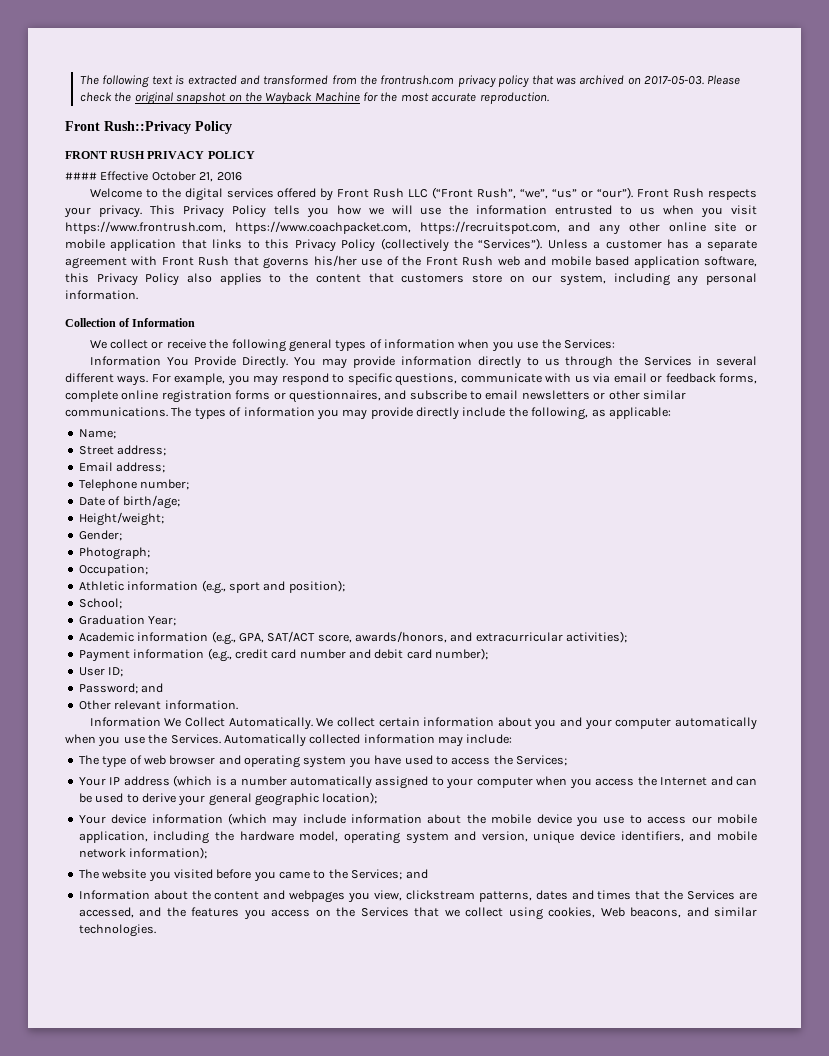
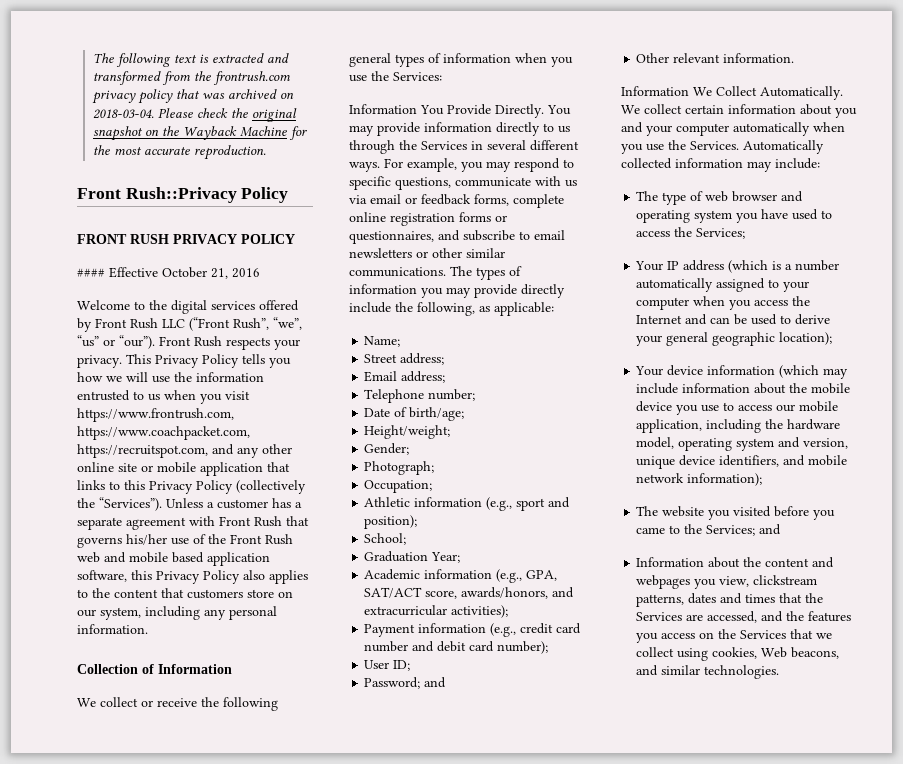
- The following text is extracted and transformed from the frontrush.com privacy policy that was archived on 2017-05-03.
+ The following text is extracted and transformed from the frontrush.com privacy policy that was archived on 2018-03-04.

